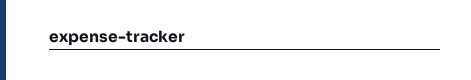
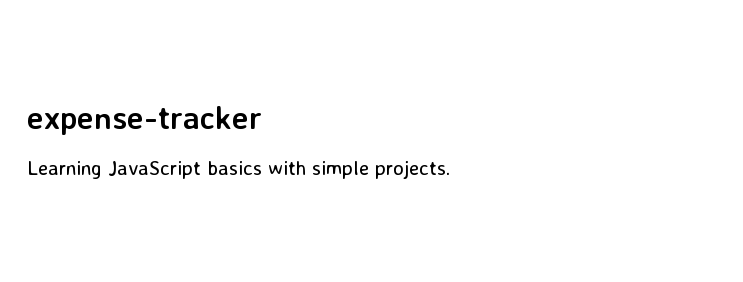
+ Learning JavaScript basics with simple projects.

